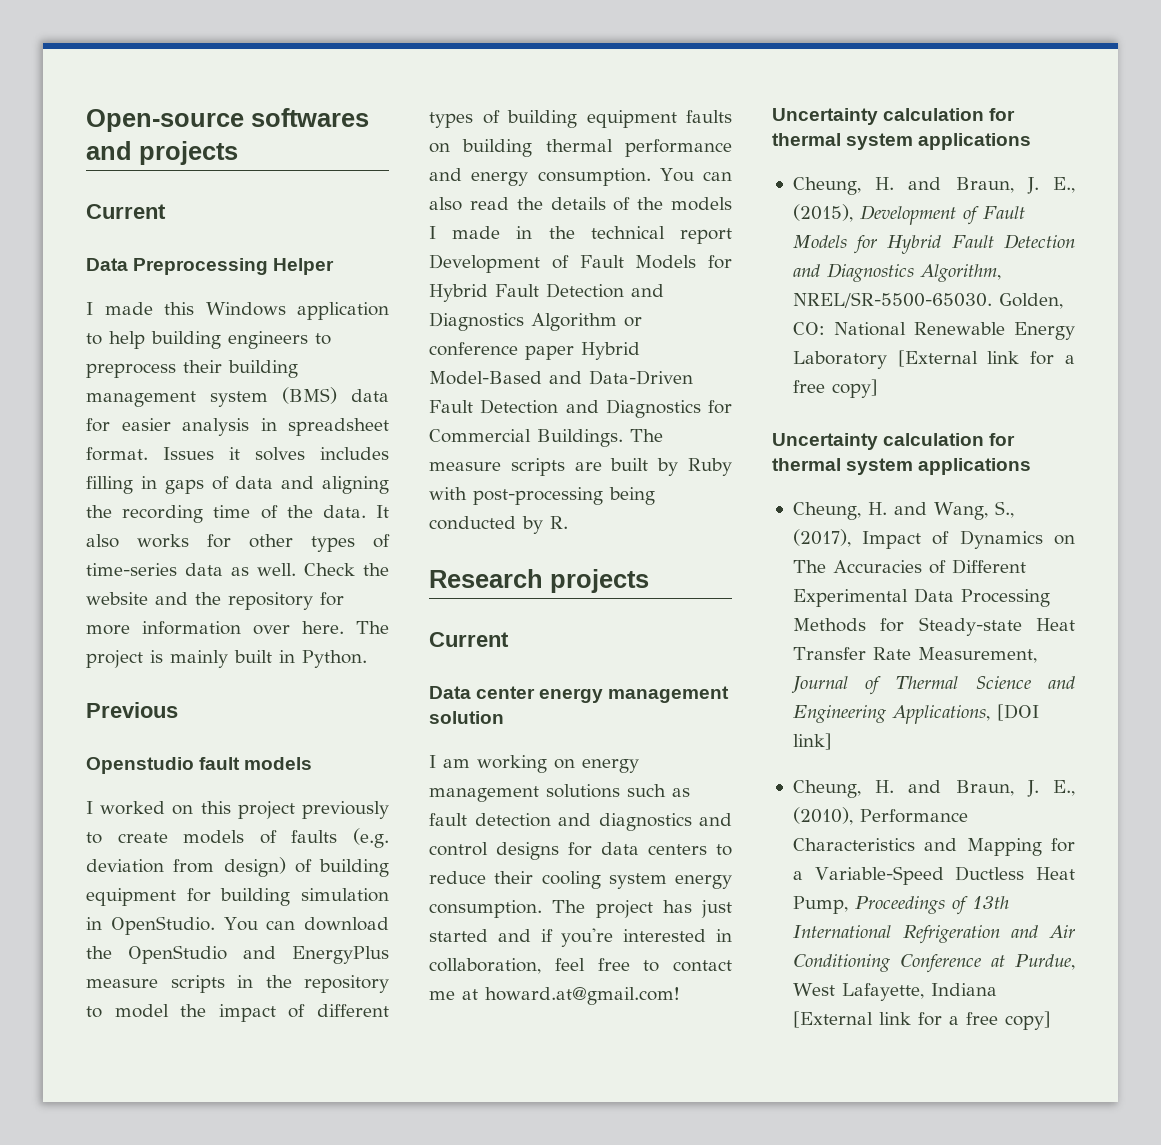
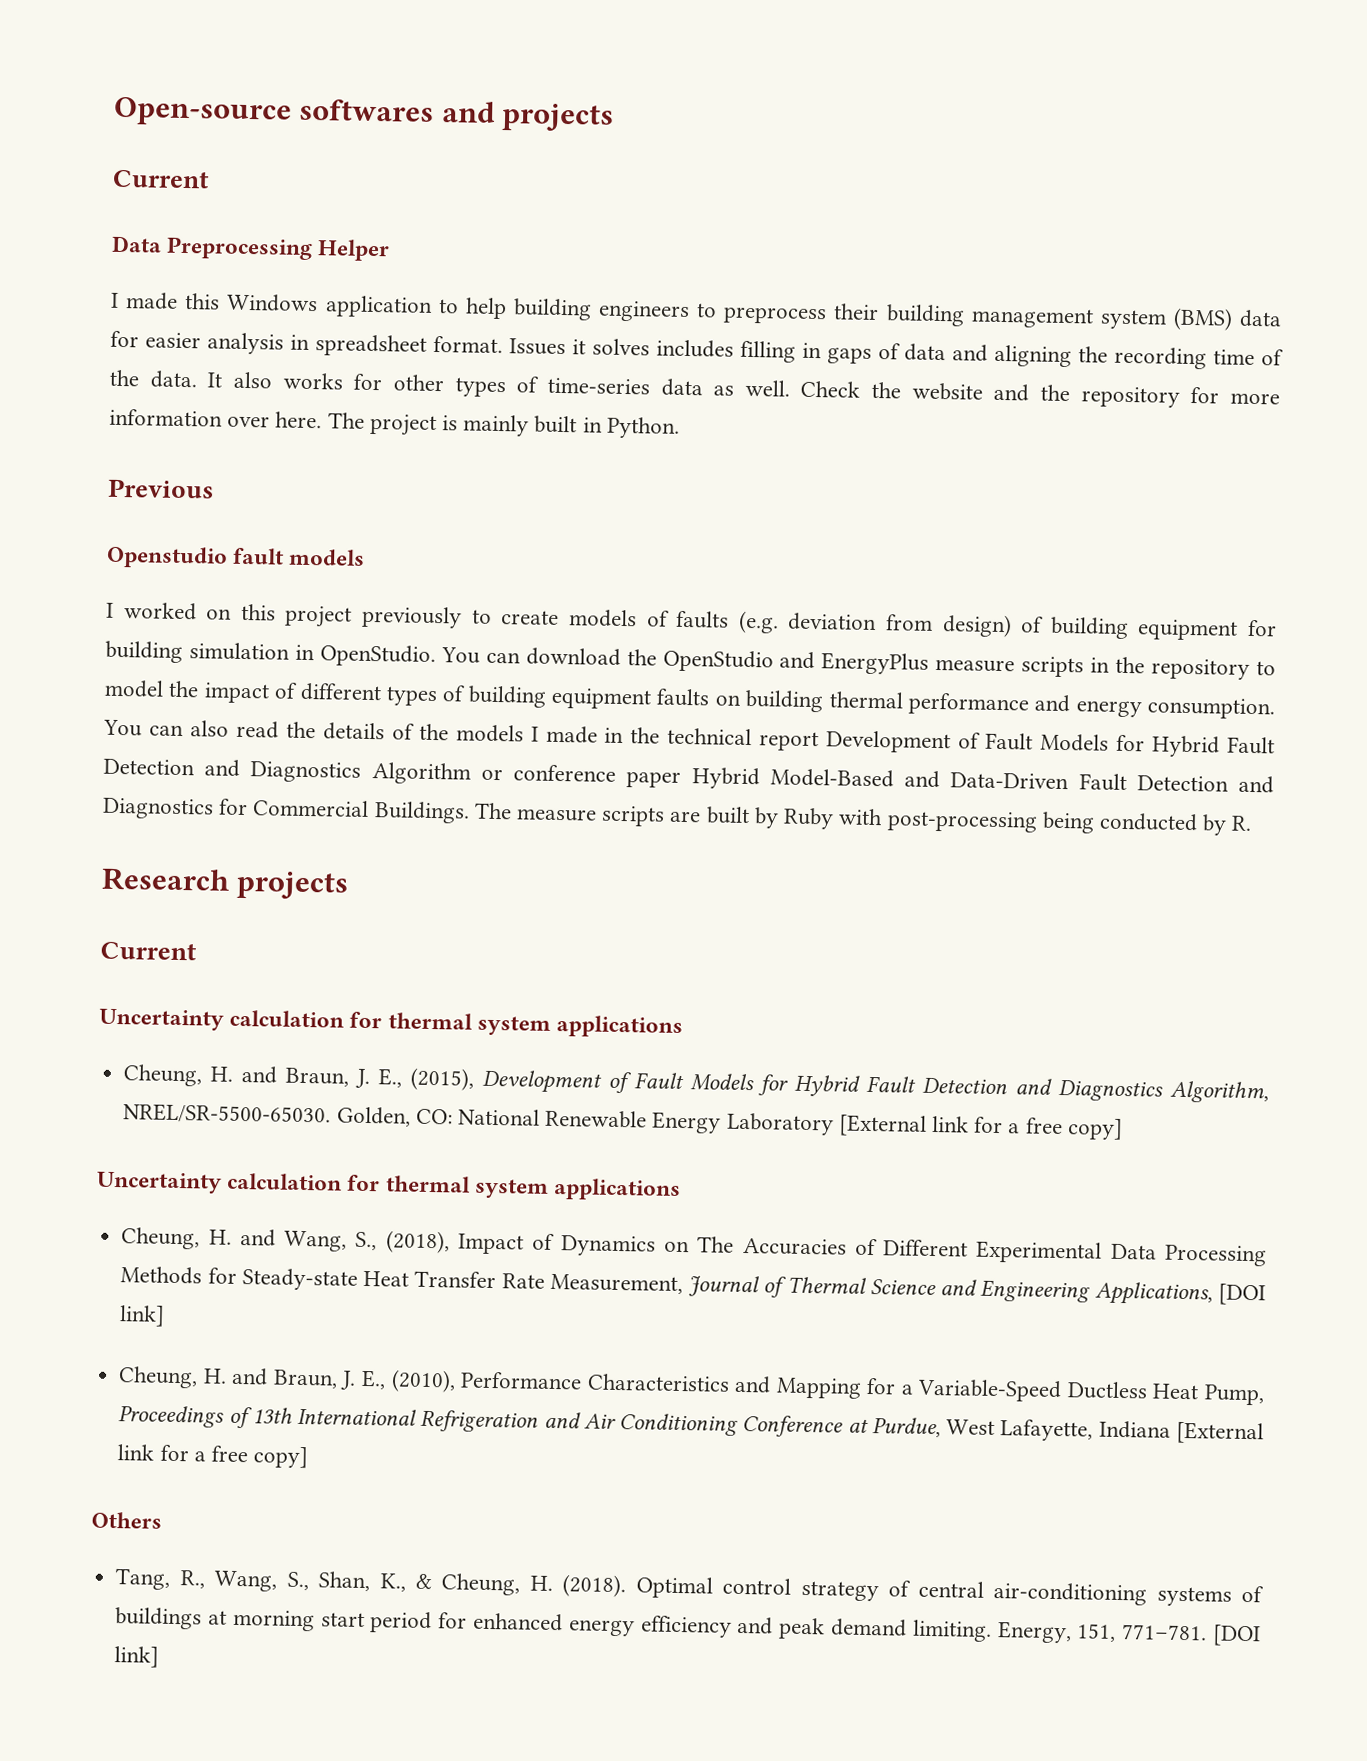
- Data center energy management solution
- I am working on energy management solutions such as fault detection and diagnostics and control designs for data centers to reduce their cooling system energy consumption. The project has just started and if you're interested in collaboration, feel free to contact me at howard.at@gmail.com!
- Cheung, H. and Wang, S., (2017), Impact of Dynamics on The Accuracies of Different Experimental Data Processing Methods for Steady-state Heat Transfer Rate Measurement, Journal of Thermal Science and Engineering Applications, [DOI link]
+ Cheung, H. and Wang, S., (2018), Impact of Dynamics on The Accuracies of Different Experimental Data Processing Methods for Steady-state Heat Transfer Rate Measurement, Journal of Thermal Science and Engineering Applications, [DOI link]
+ Others
+ Tang, R., Wang, S., Shan, K., & Cheung, H. (2018). Optimal control strategy of central air-conditioning systems of buildings at morning start period for enhanced energy efficiency and peak demand limiting. Energy, 151, 771–781. [DOI link]

